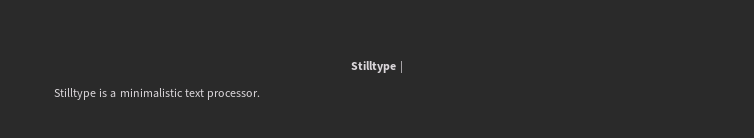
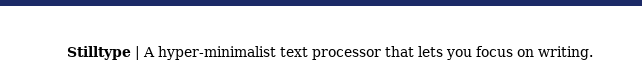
- Stilltype |
- Stilltype is a minimalistic text processor.
+ Stilltype | A hyper-minimalist text processor that lets you focus on writing.

